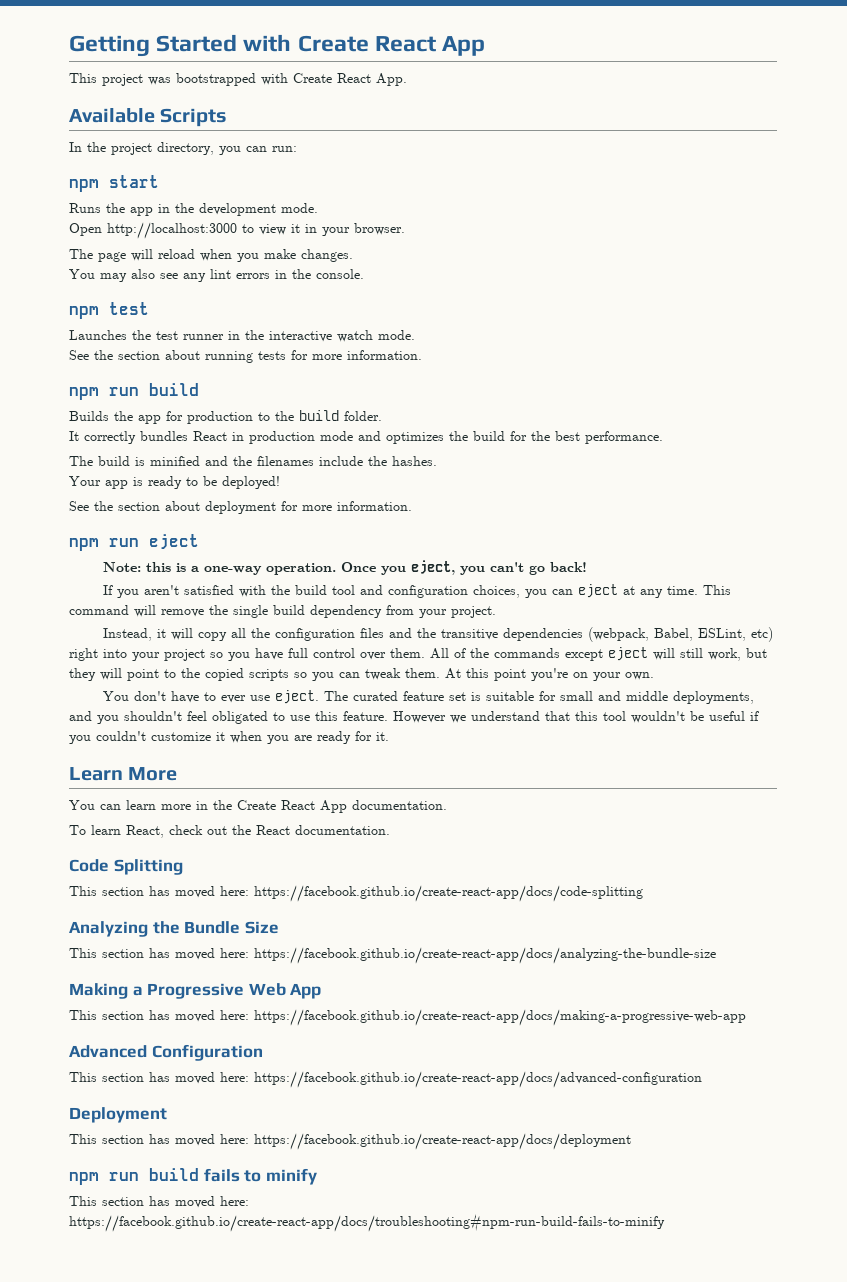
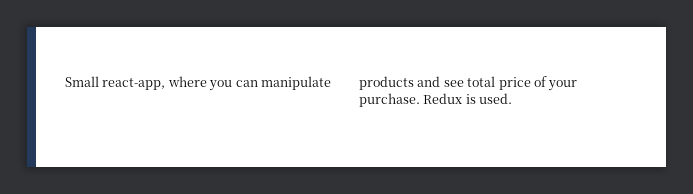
- Getting Started with Create React App
- This project was bootstrapped with Create React App.
- Available Scripts
- In the project directory, you can run:
- npm start
- Runs the app in the development mode.
- Open http://localhost:3000 to view it in your browser.
- The page will reload when you make changes.
- You may also see any lint errors in the console.
- npm test
- Launches the test runner in the interactive watch mode.
- See the section about running tests for more information.
- npm run build
- Builds the app for production to the build folder.
- It correctly bundles React in production mode and optimizes the build for the best performance.
- The build is minified and the filenames include the hashes.
- Your app is ready to be deployed!
- See the section about deployment for more information.
- npm run eject
- Note: this is a one-way operation. Once you eject, you can't go back!
- If you aren't satisfied with the build tool and configuration choices, you can eject at any time. This command will remove the single build dependency from your project.
- Instead, it will copy all the configuration files and the transitive dependencies (webpack, Babel, ESLint, etc) right into your project so you have full control over them. All of the commands except eject will still work, but they will point to the copied scripts so you can tweak them. At this point you're on your own.
- You don't have to ever use eject. The curated feature set is suitable for small and middle deployments, and you shouldn't feel obligated to use this feature. However we understand that this tool wouldn't be useful if you couldn't customize it when you are ready for it.
- Learn More
- You can learn more in the Create React App documentation.
- To learn React, check out the React documentation.
- Code Splitting
- This section has moved here: https://facebook.github.io/create-react-app/docs/code-splitting
- Analyzing the Bundle Size
- This section has moved here: https://facebook.github.io/create-react-app/docs/analyzing-the-bundle-size
- Making a Progressive Web App
- This section has moved here: https://facebook.github.io/create-react-app/docs/making-a-progressive-web-app
- Advanced Configuration
- This section has moved here: https://facebook.github.io/create-react-app/docs/advanced-configuration
- Deployment
- This section has moved here: https://facebook.github.io/create-react-app/docs/deployment
- npm run build fails to minify
- This section has moved here: https://facebook.github.io/create-react-app/docs/troubleshooting#npm-run-build-fails-to-minify
+ Small react-app, where you can manipulate products and see total price of your purchase. Redux is used.

